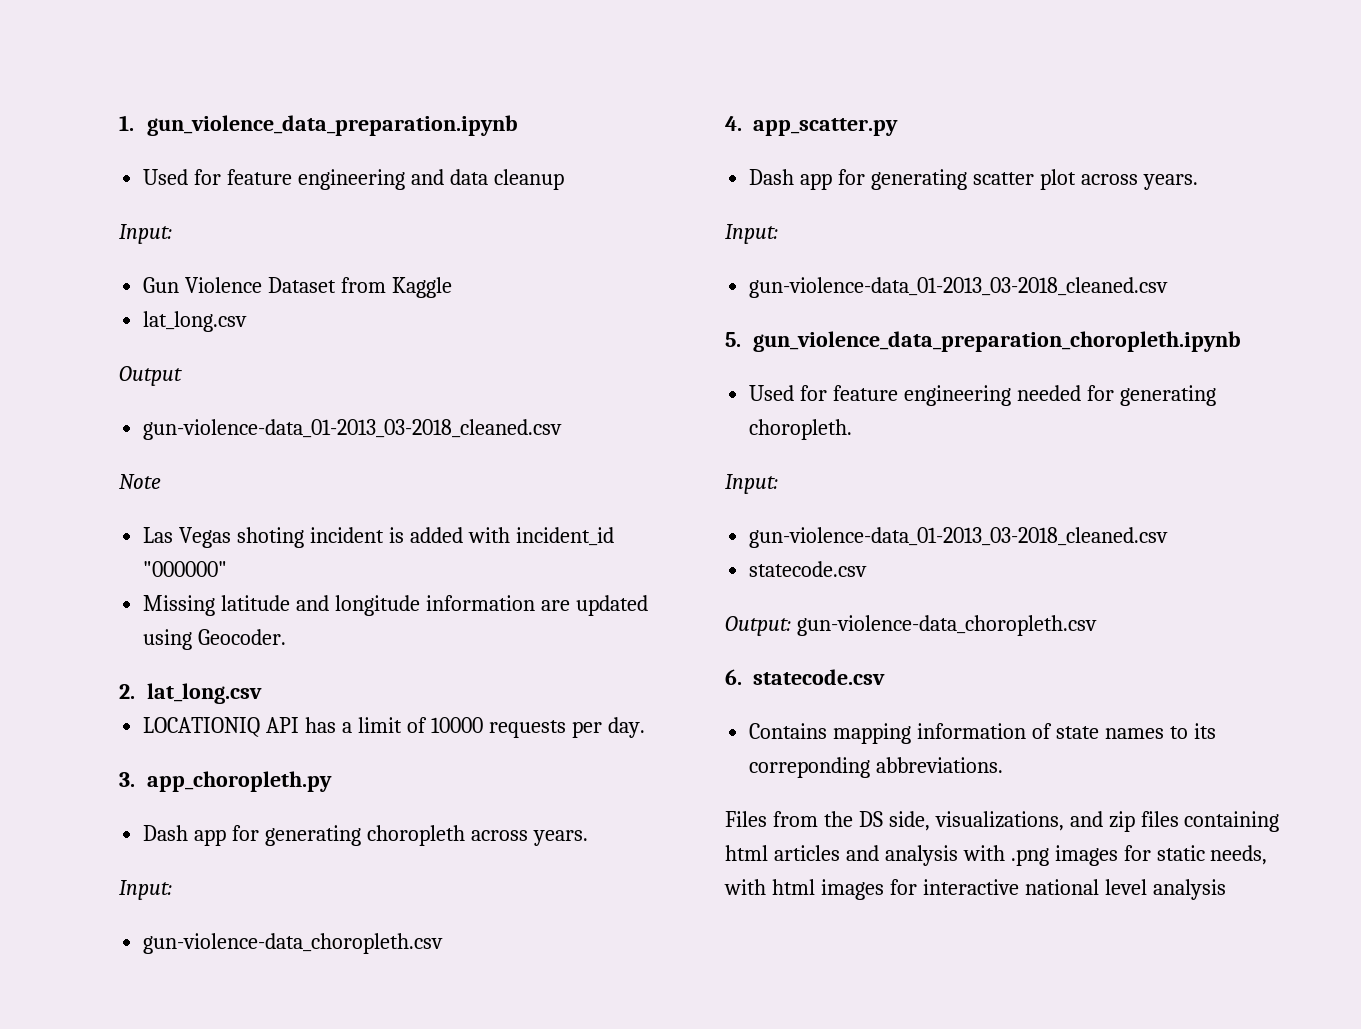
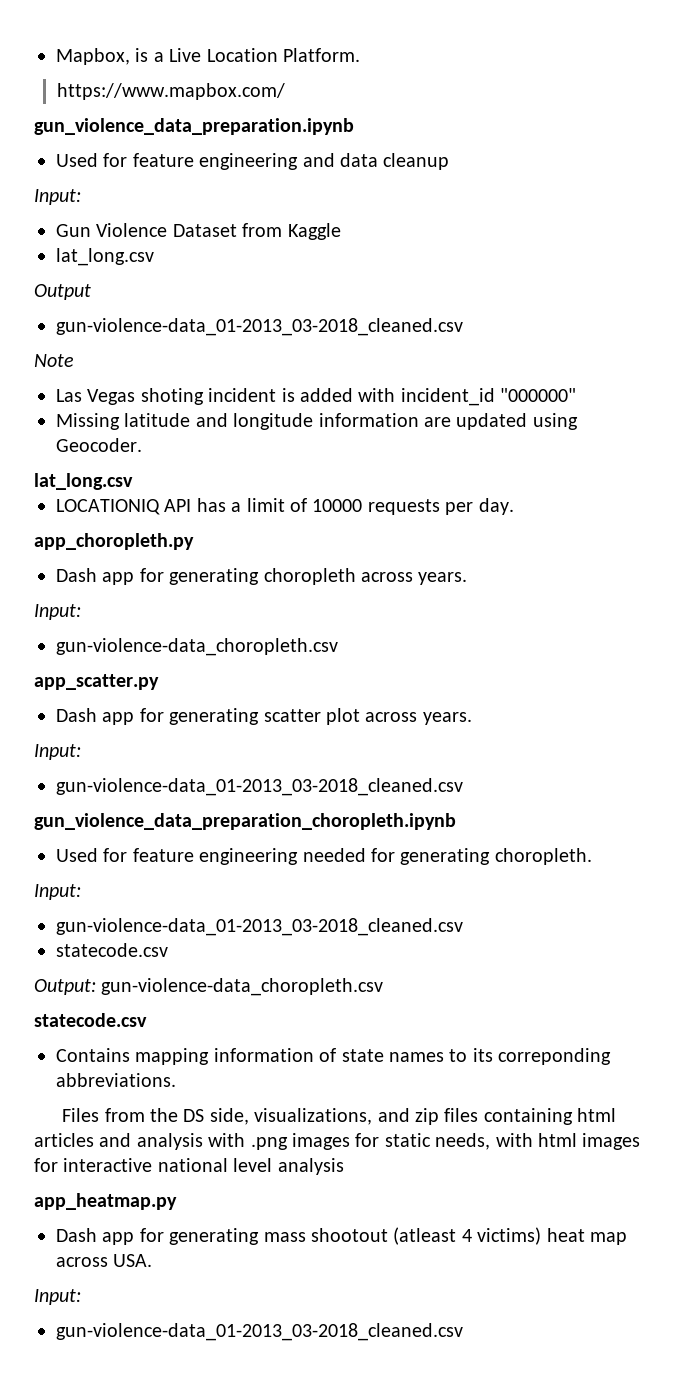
- 1. gun_violence_data_preparation.ipynb
+ Mapbox, is a Live Location Platform.
+ https://www.mapbox.com/
+ gun_violence_data_preparation.ipynb
  Missing latitude and longitude information are updated using Geocoder.
- 2. lat_long.csv
+ lat_long.csv
- 3. app_choropleth.py
+ app_choropleth.py
- 4. app_scatter.py
+ app_scatter.py
- 5. gun_violence_data_preparation_choropleth.ipynb
+ gun_violence_data_preparation_choropleth.ipynb
  Output: gun-violence-data_choropleth.csv
- 6. statecode.csv
+ statecode.csv
+ app_heatmap.py
+ Dash app for generating mass shootout (atleast 4 victims) heat map across USA.
+ Input:
+ gun-violence-data_01-2013_03-2018_cleaned.csv

